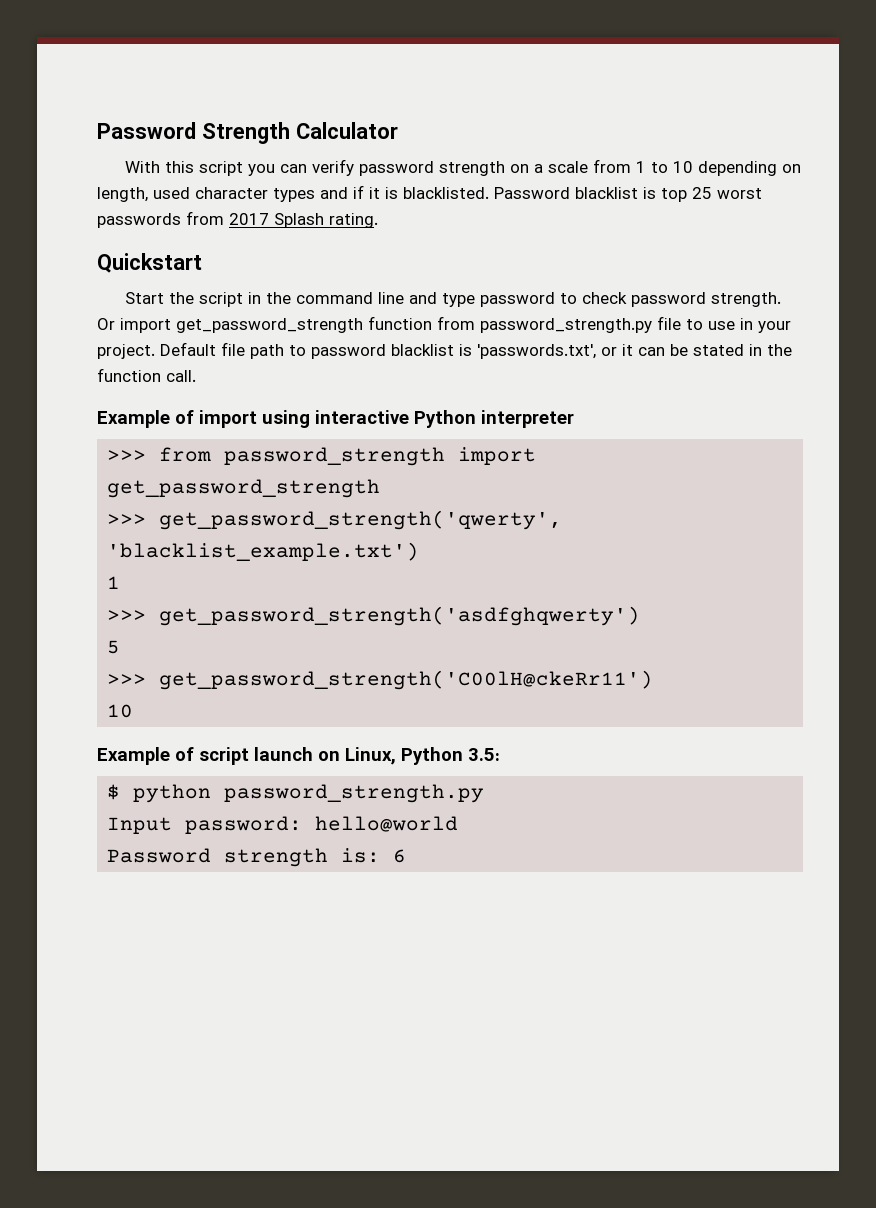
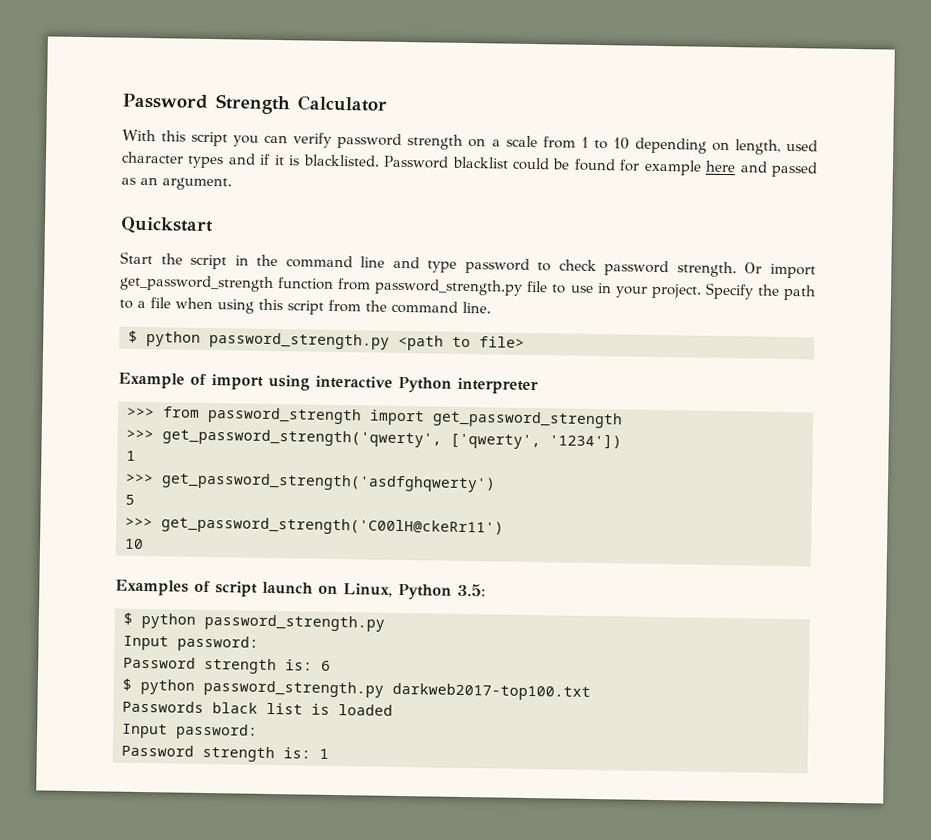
- Password blacklist is top 25 worst passwords from 2017 Splash rating.
+ Password blacklist could be found for example here and passed as an argument.
- Default file path to password blacklist is 'passwords.txt', or it can be stated in the function call.
+ Specify the path to a file when using this script from the command line.
+ $ python password_strength.py <path to file>
- >>> get_password_strength('qwerty', 'blacklist_example.txt')
+ >>> get_password_strength('qwerty', ['qwerty', '1234'])
- Example of script launch on Linux, Python 3.5:
+ Examples of script launch on Linux, Python 3.5:
  $ python password_strength.py
- Input password: hello@world
+ Input password:
+ $ python password_strength.py darkweb2017-top100.txt
+ Passwords black list is loaded
+ Input password:
+ Password strength is: 1

